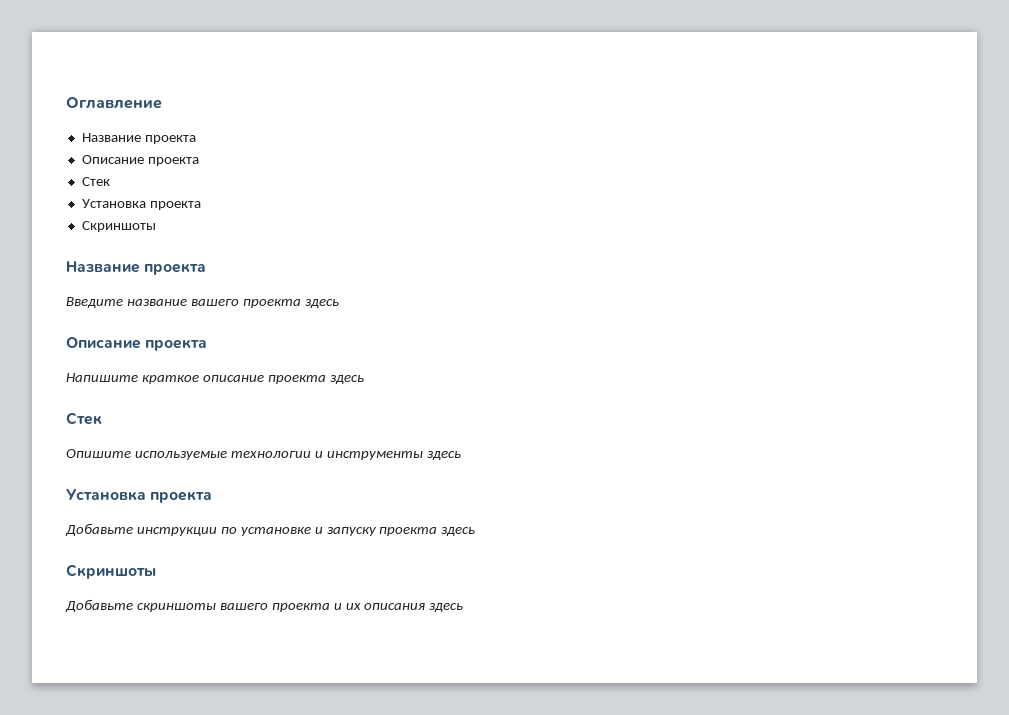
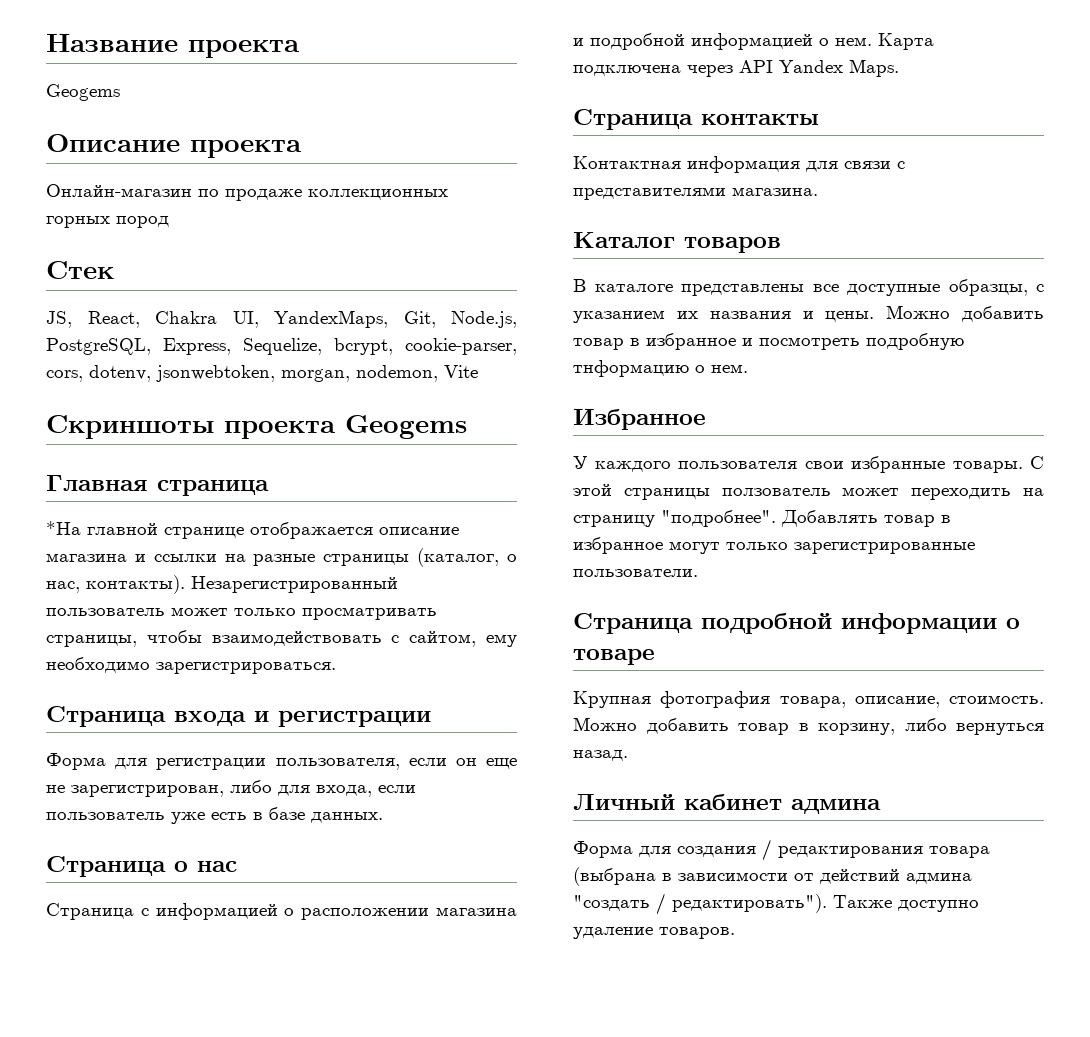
- Оглавление
  Название проекта
+ Geogems
  Описание проекта
+ Онлайн-магазин по продаже коллекционных горных пород
  Стек
- Установка проекта
- Скриншоты
- Название проекта
- Введите название вашего проекта здесь
- Описание проекта
- Напишите краткое описание проекта здесь
- Стек
- Опишите используемые технологии и инструменты здесь
- Установка проекта
- Добавьте инструкции по установке и запуску проекта здесь
- Скриншоты
- Добавьте скриншоты вашего проекта и их описания здесь
+ JS, React, Chakra UI, YandexMaps, Git, Node.js, PostgreSQL, Express, Sequelize, bcrypt, cookie-parser, cors, dotenv, jsonwebtoken, morgan, nodemon, Vite
+ Скриншоты проекта Geogems
+ Главная страница
+ *На главной странице отображается описание магазина и ссылки на разные страницы (каталог, о нас, контакты). Незарегистрированный пользователь может только просматривать страницы, чтобы взаимодействовать с сайтом, ему необходимо зарегистрироваться.
+ Страница входа и регистрации
+ Форма для регистрации пользователя, если он еще не зарегистрирован, либо для входа, если пользователь уже есть в базе данных.
+ Страница о нас
+ Страница с информацией о расположении магазина и подробной информацией о нем. Карта подключена через API Yandex Maps.
+ Страница контакты
+ Контактная информация для связи с представителями магазина.
+ Каталог товаров
+ В каталоге представлены все доступные образцы, с указанием их названия и цены. Можно добавить товар в избранное и посмотреть подробную тнформацию о нем.
+ Избранное
+ У каждого пользователя свои избранные товары. С этой страницы ползователь может переходить на страницу "подробнее". Добавлять товар в избранное могут только зарегистрированные пользователи.
+ Страница подробной информации о товаре
+ Крупная фотография товара, описание, стоимость. Можно добавить товар в корзину, либо вернуться назад.
+ Личный кабинет админа
+ Форма для создания / редактирования товара (выбрана в зависимости от действий админа "создать / редактировать"). Также доступно удаление товаров.

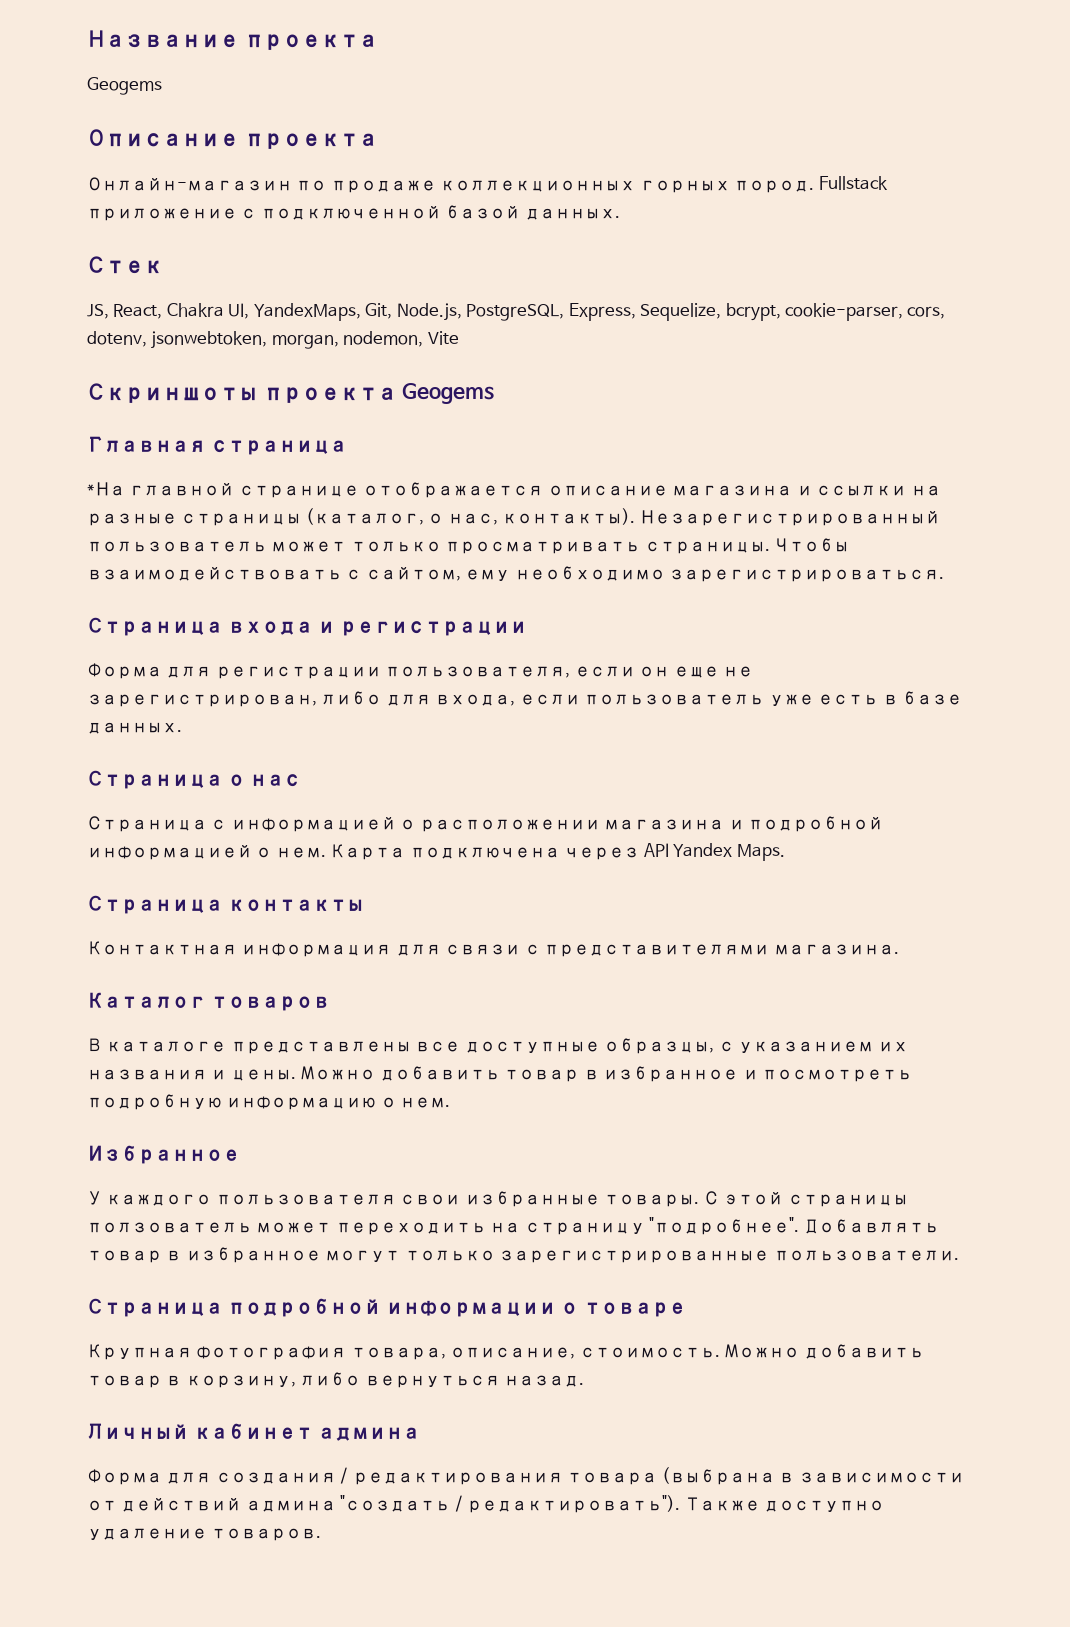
- Онлайн-магазин по продаже коллекционных горных пород
+ Онлайн-магазин по продаже коллекционных горных пород. Fullstack приложение с подключенной базой данных.
- Незарегистрированный пользователь может только просматривать страницы, чтобы взаимодействовать с сайтом, ему необходимо зарегистрироваться.
+ Незарегистрированный пользователь может только просматривать страницы. Чтобы взаимодействовать с сайтом, ему необходимо зарегистрироваться.
- Можно добавить товар в избранное и посмотреть подробную тнформацию о нем.
+ Можно добавить товар в избранное и посмотреть подробную информацию о нем.

